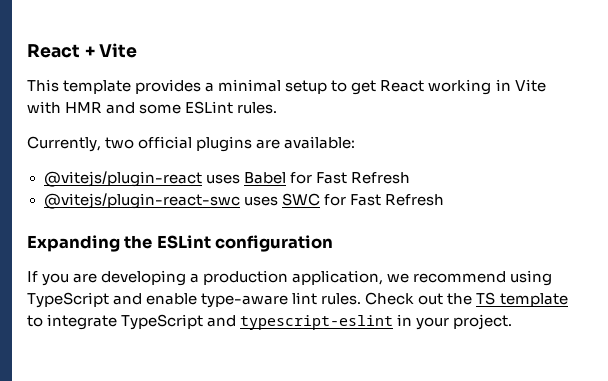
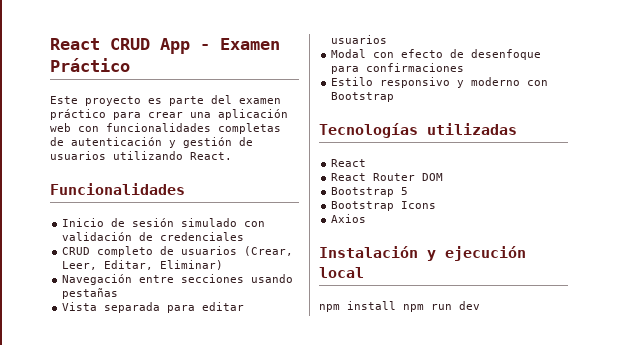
- React + Vite
- This template provides a minimal setup to get React working in Vite with HMR and some ESLint rules.
- Currently, two official plugins are available:
- @vitejs/plugin-react uses Babel for Fast Refresh
- @vitejs/plugin-react-swc uses SWC for Fast Refresh
- Expanding the ESLint configuration
- If you are developing a production application, we recommend using TypeScript and enable type-aware lint rules. Check out the TS template to integrate TypeScript and typescript-eslint in your project.
+ React CRUD App - Examen Práctico
+ Este proyecto es parte del examen práctico para crear una aplicación web con funcionalidades completas de autenticación y gestión de usuarios utilizando React.
+ Funcionalidades
+ Inicio de sesión simulado con validación de credenciales
+ CRUD completo de usuarios (Crear, Leer, Editar, Eliminar)
+ Navegación entre secciones usando pestañas
+ Vista separada para editar usuarios
+ Modal con efecto de desenfoque para confirmaciones
+ Estilo responsivo y moderno con Bootstrap
+ Tecnologías utilizadas
+ React
+ React Router DOM
+ Bootstrap 5
+ Bootstrap Icons
+ Axios
+ Instalación y ejecución local
+ npm install npm run dev

